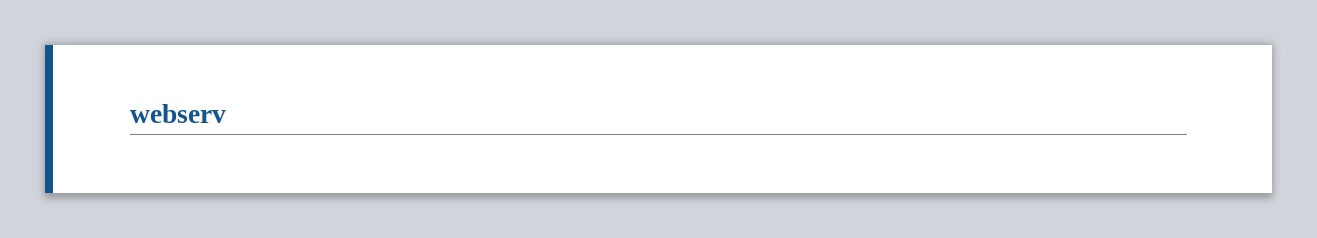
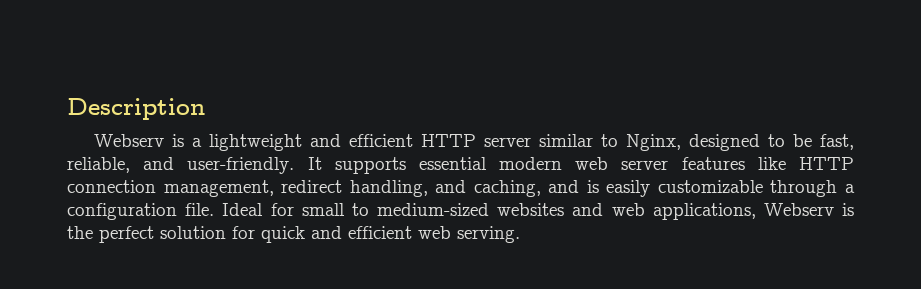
- webserv
+ Description
+ Webserv is a lightweight and efficient HTTP server similar to Nginx, designed to be fast, reliable, and user-friendly. It supports essential modern web server features like HTTP connection management, redirect handling, and caching, and is easily customizable through a configuration file. Ideal for small to medium-sized websites and web applications, Webserv is the perfect solution for quick and efficient web serving.

